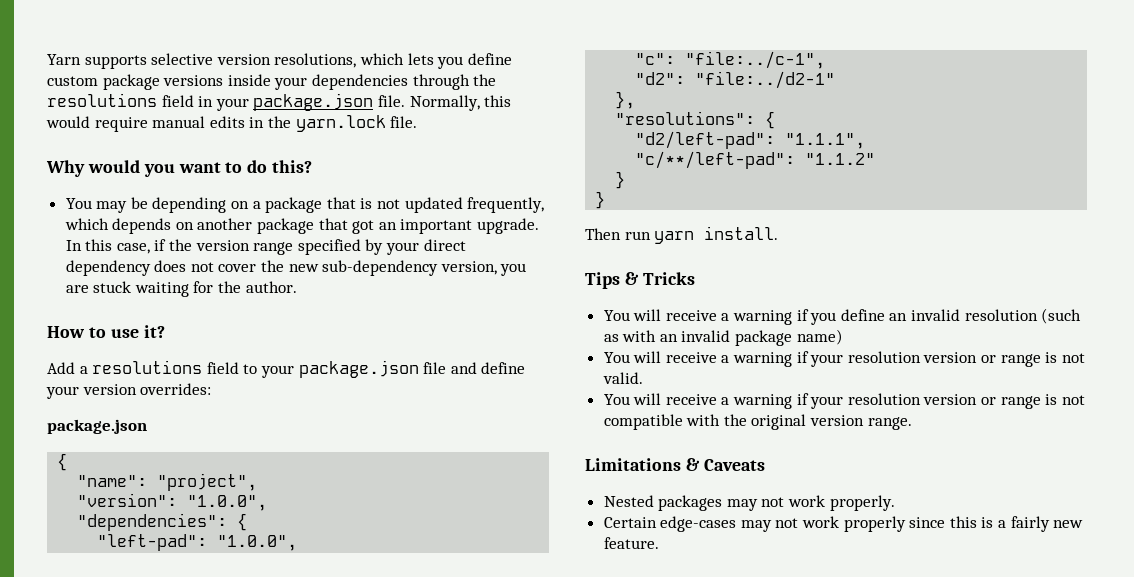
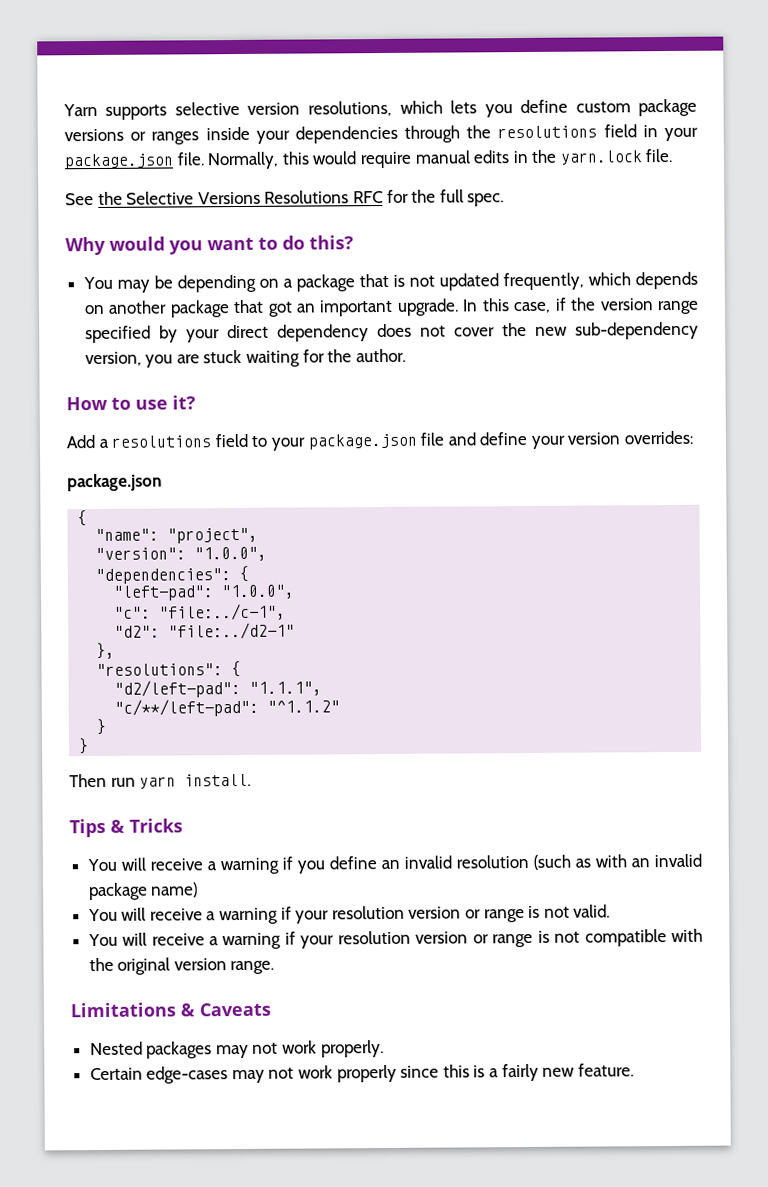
- Yarn supports selective version resolutions, which lets you define custom package versions inside your dependencies through the resolutions field in your package.json file.
+ Yarn supports selective version resolutions, which lets you define custom package versions or ranges inside your dependencies through the resolutions field in your package.json file.
+ See the Selective Versions Resolutions RFC for the full spec.
- "c/**/left-pad": "1.1.2"
+ "c/**/left-pad": "^1.1.2"

